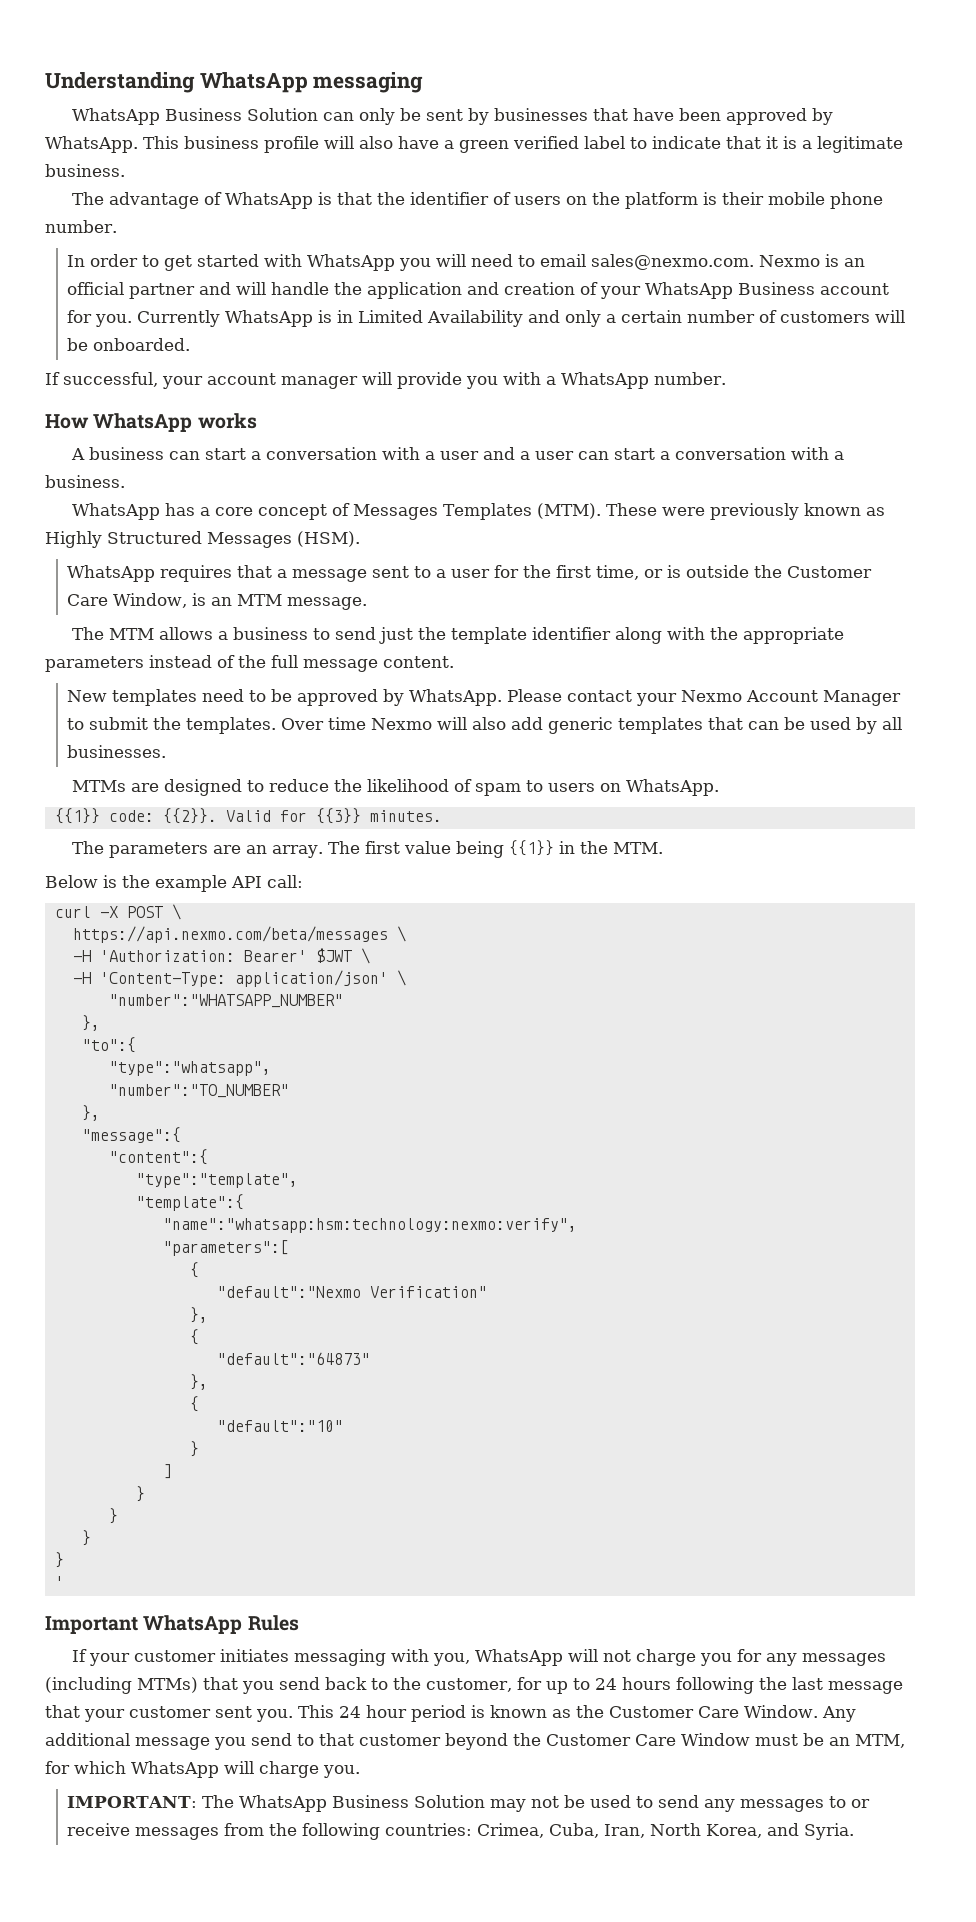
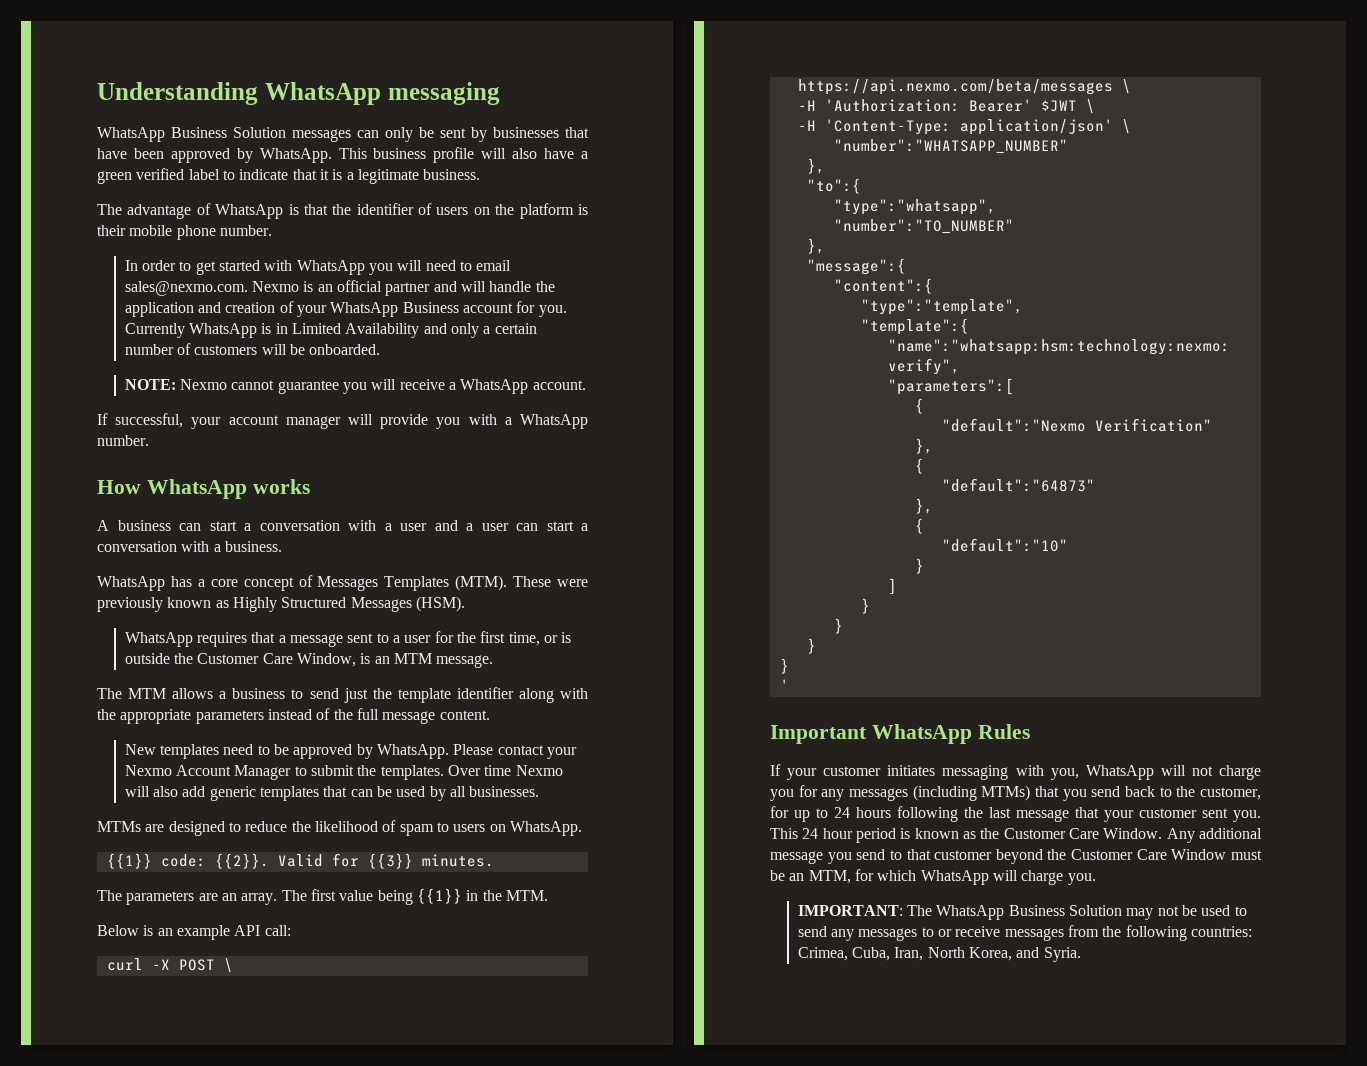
- WhatsApp Business Solution can only be sent by businesses that have been approved by WhatsApp.
+ WhatsApp Business Solution messages can only be sent by businesses that have been approved by WhatsApp.
+ NOTE: Nexmo cannot guarantee you will receive a WhatsApp account.
- Below is the example API call:
+ Below is an example API call:

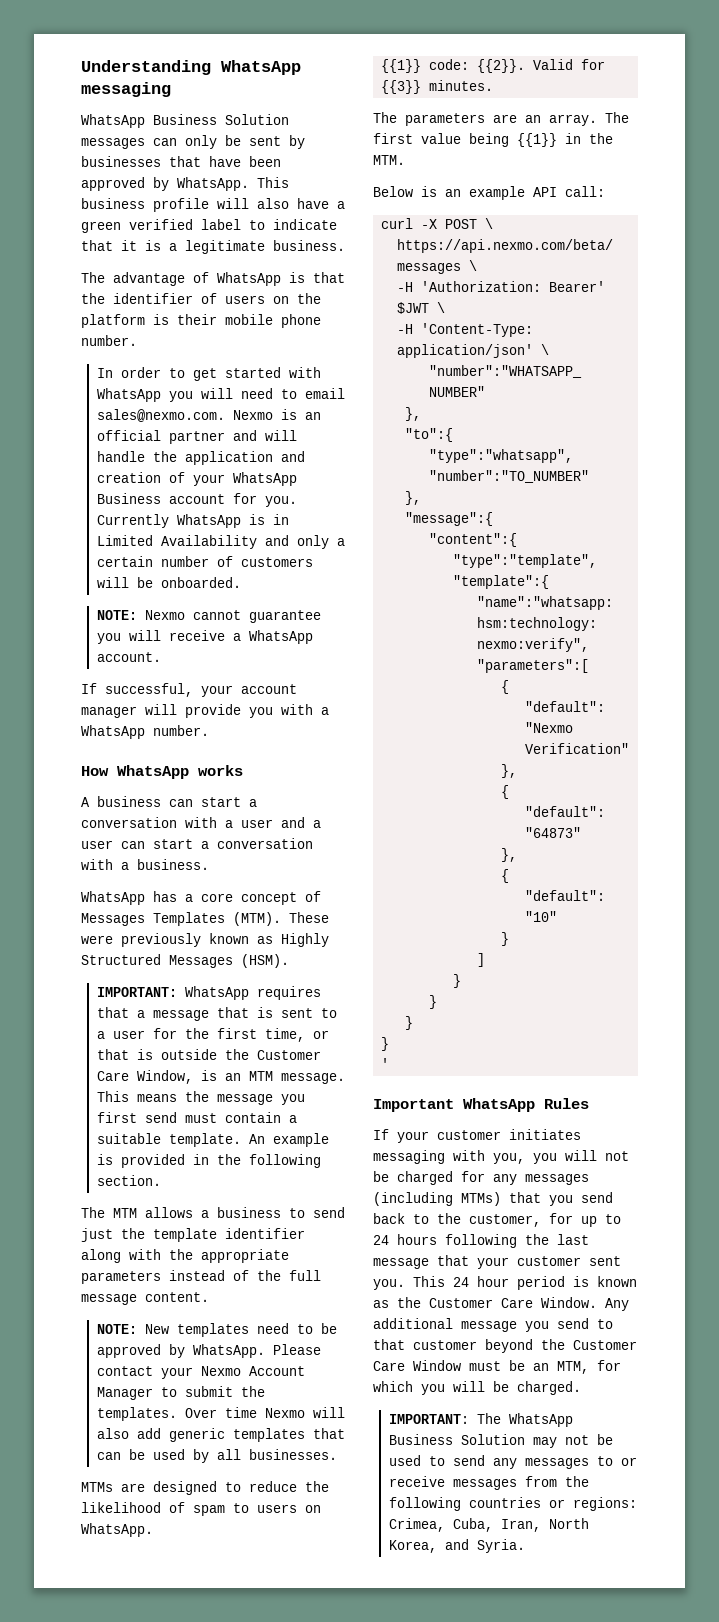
- WhatsApp requires that a message sent to a user for the first time, or is outside the Customer Care Window, is an MTM message.
+ IMPORTANT: WhatsApp requires that a message that is sent to a user for the first time, or that is outside the Customer Care Window, is an MTM message. This means the message you first send must contain a suitable template. An example is provided in the following section.
- New templates need to be approved by WhatsApp.
+ NOTE: New templates need to be approved by WhatsApp.
- If your customer initiates messaging with you, WhatsApp will not charge you for any messages (including MTMs) that you send back to the customer, for up to 24 hours following the last message that your customer sent you.
+ If your customer initiates messaging with you, you will not be charged for any messages (including MTMs) that you send back to the customer, for up to 24 hours following the last message that your customer sent you.
- Any additional message you send to that customer beyond the Customer Care Window must be an MTM, for which WhatsApp will charge you.
+ Any additional message you send to that customer beyond the Customer Care Window must be an MTM, for which you will be charged.
- IMPORTANT: The WhatsApp Business Solution may not be used to send any messages to or receive messages from the following countries: Crimea, Cuba, Iran, North Korea, and Syria.
+ IMPORTANT: The WhatsApp Business Solution may not be used to send any messages to or receive messages from the following countries or regions: Crimea, Cuba, Iran, North Korea, and Syria.

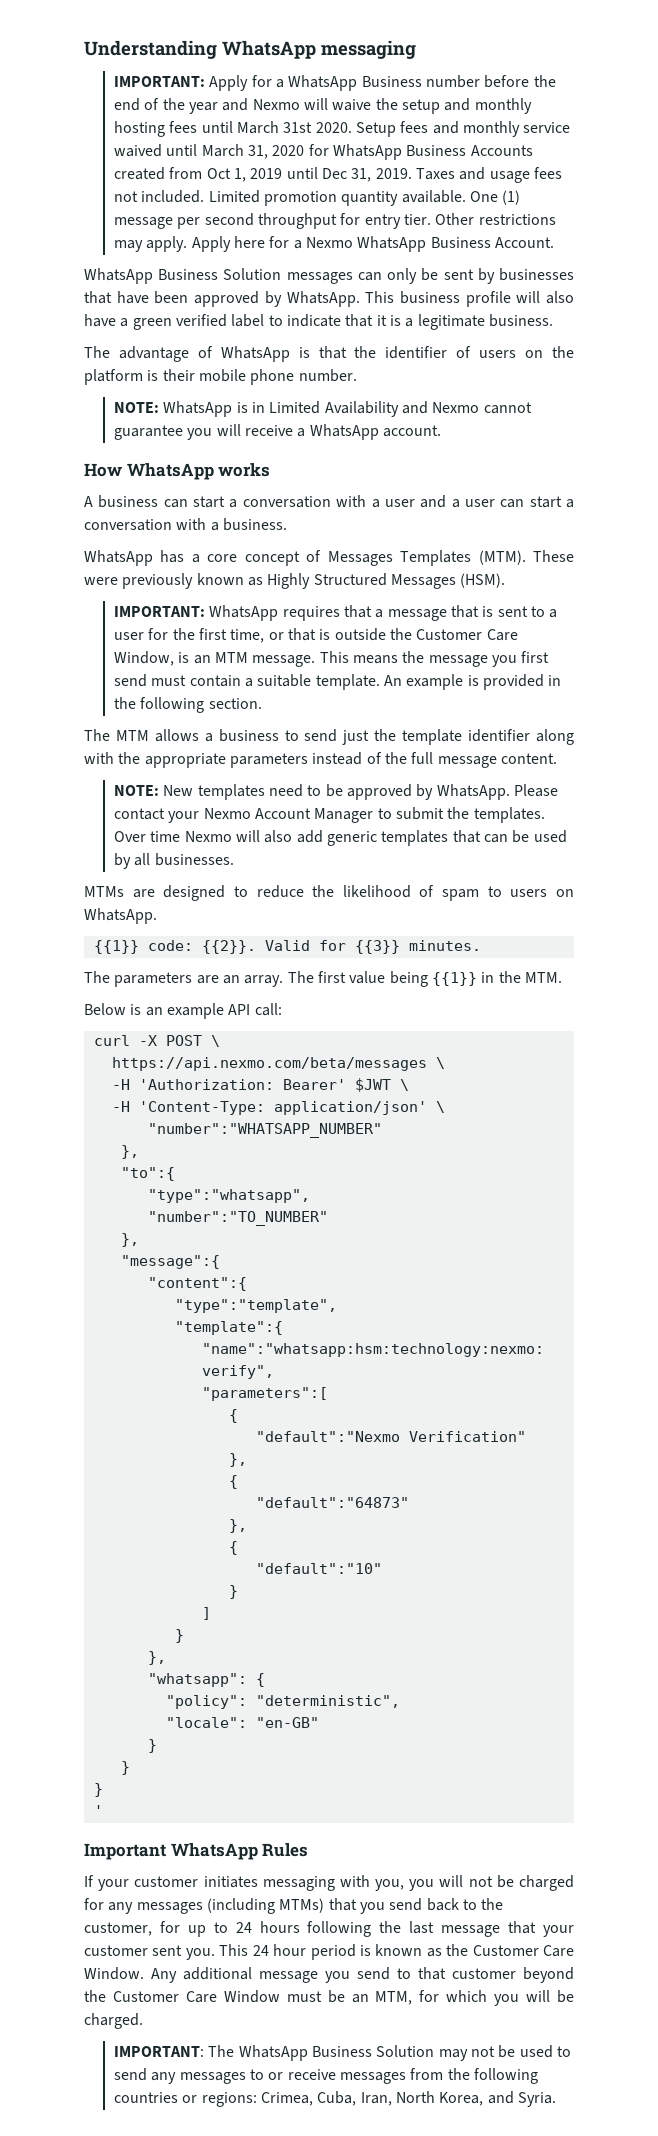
+ IMPORTANT: Apply for a WhatsApp Business number before the end of the year and Nexmo will waive the setup and monthly hosting fees until March 31st 2020. Setup fees and monthly service waived until March 31, 2020 for WhatsApp Business Accounts created from Oct 1, 2019 until Dec 31, 2019. Taxes and usage fees not included. Limited promotion quantity available. One (1) message per second throughput for entry tier. Other restrictions may apply. Apply here for a Nexmo WhatsApp Business Account.
- In order to get started with WhatsApp you will need to email sales@nexmo.com. Nexmo is an official partner and will handle the application and creation of your WhatsApp Business account for you. Currently WhatsApp is in Limited Availability and only a certain number of customers will be onboarded.
- NOTE: Nexmo cannot guarantee you will receive a WhatsApp account.
+ NOTE: WhatsApp is in Limited Availability and Nexmo cannot guarantee you will receive a WhatsApp account.
- If successful, your account manager will provide you with a WhatsApp number.
  ]
  }
+ },
+ "whatsapp": {
+ "policy": "deterministic",
+ "locale": "en-GB"

